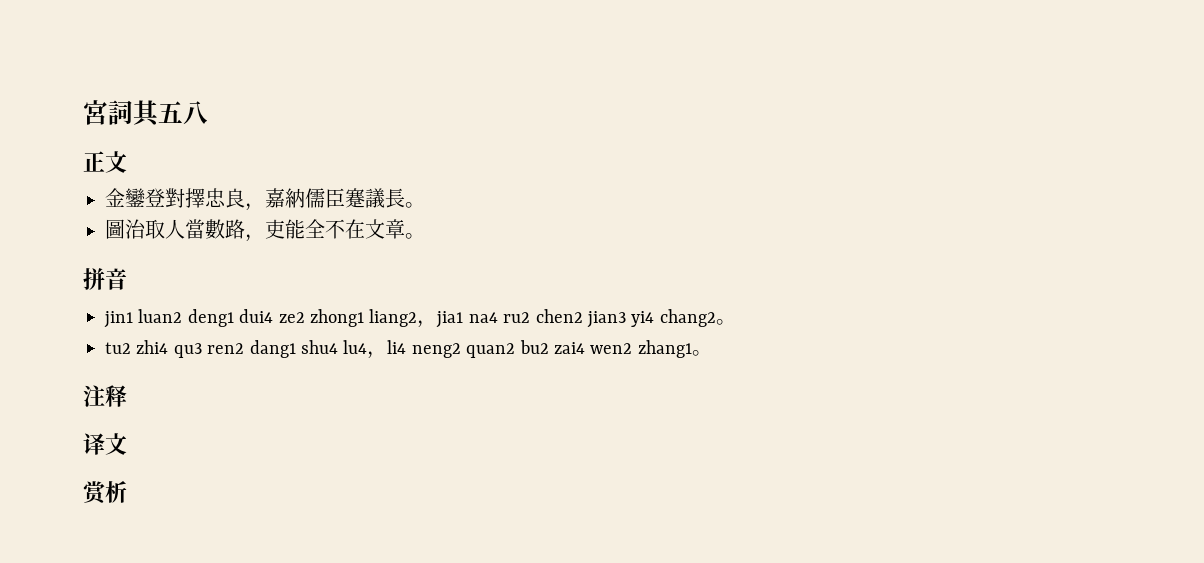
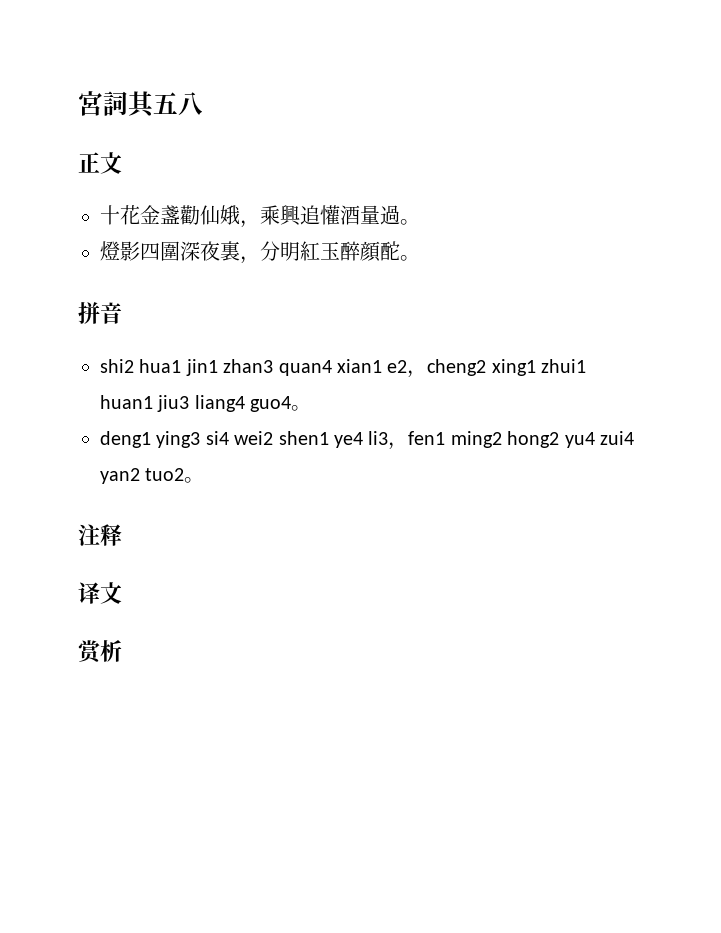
- 金鑾登對擇忠良，嘉納儒臣蹇議長。
- 圖治取人當數路，吏能全不在文章。
+ 十花金盞勸仙娥，乘興追懽酒量過。
+ 燈影四圍深夜裏，分明紅玉醉顔酡。
  拼音
- jin1 luan2 deng1 dui4 ze2 zhong1 liang2，jia1 na4 ru2 chen2 jian3 yi4 chang2。
- tu2 zhi4 qu3 ren2 dang1 shu4 lu4，li4 neng2 quan2 bu2 zai4 wen2 zhang1。
+ shi2 hua1 jin1 zhan3 quan4 xian1 e2，cheng2 xing1 zhui1 huan1 jiu3 liang4 guo4。
+ deng1 ying3 si4 wei2 shen1 ye4 li3，fen1 ming2 hong2 yu4 zui4 yan2 tuo2。

